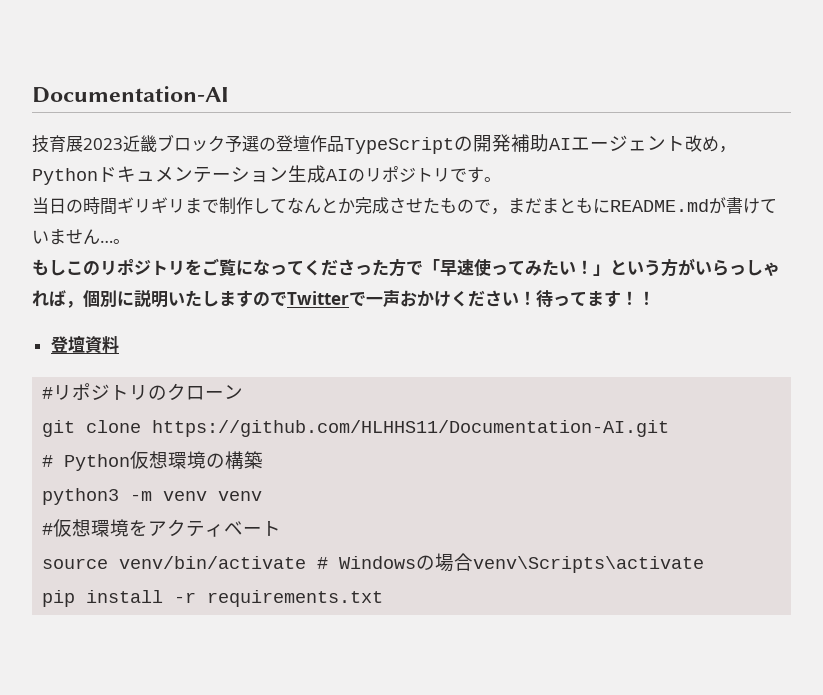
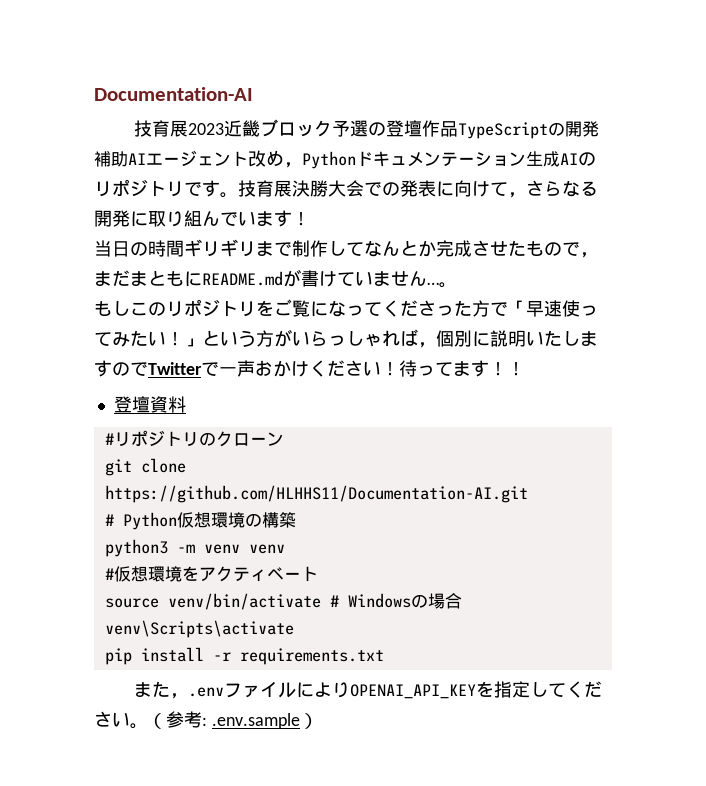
+ 技育展決勝大会での発表に向けて，さらなる開発に取り組んでいます！
+ また，.envファイルによりOPENAI_API_KEYを指定してください。（参考: .env.sample）

